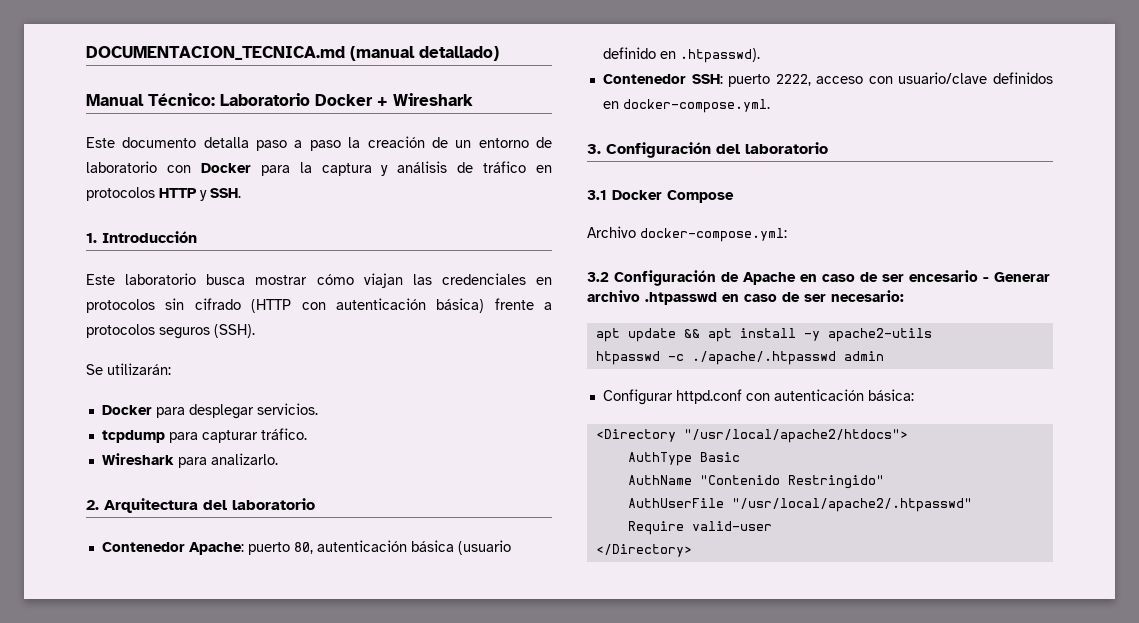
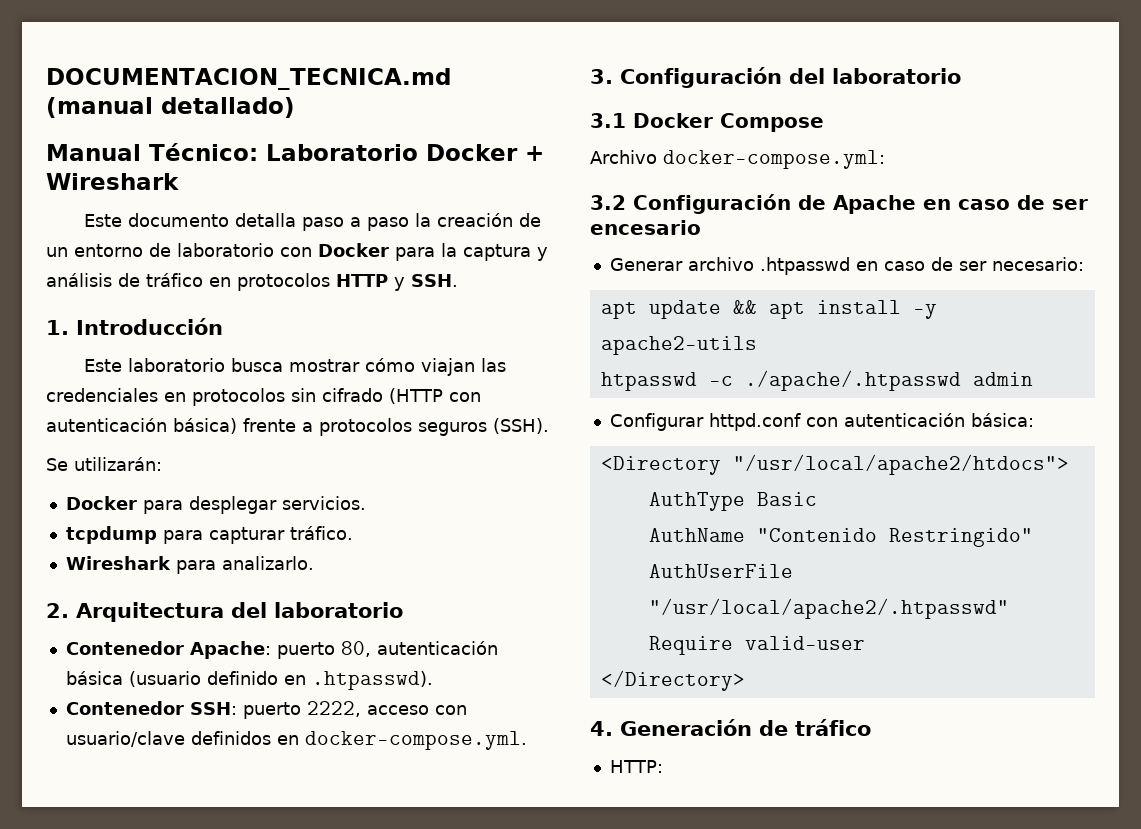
- 3.2 Configuración de Apache en caso de ser encesario - Generar archivo .htpasswd en caso de ser necesario:
+ 3.2 Configuración de Apache en caso de ser encesario
+ Generar archivo .htpasswd en caso de ser necesario:
+ 4. Generación de tráfico
+ HTTP:

